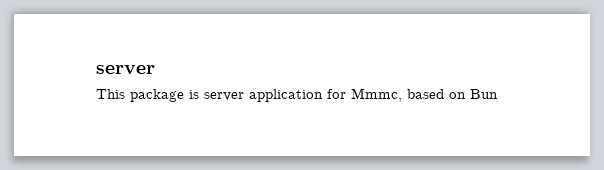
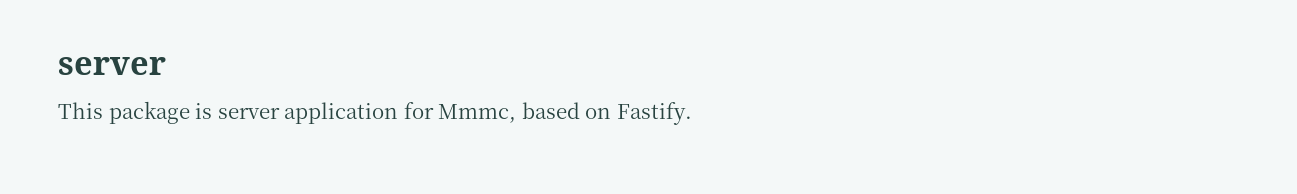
- This package is server application for Mmmc, based on Bun
+ This package is server application for Mmmc, based on Fastify.

